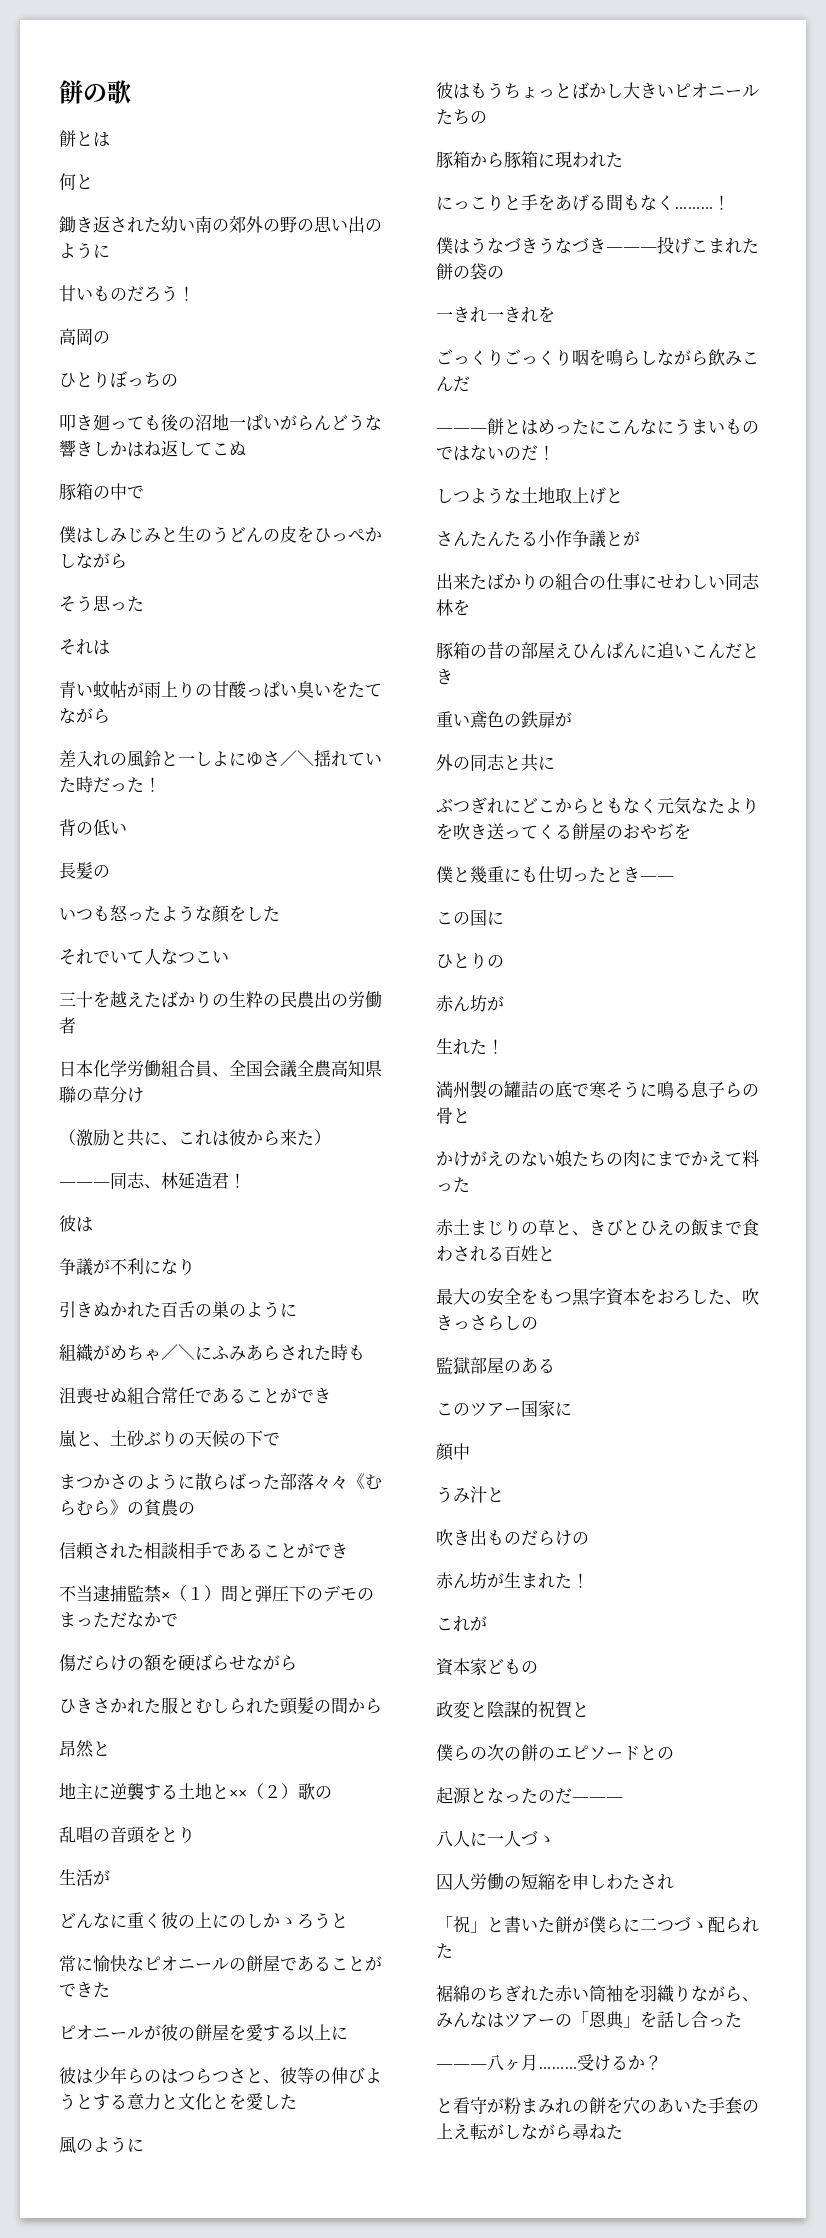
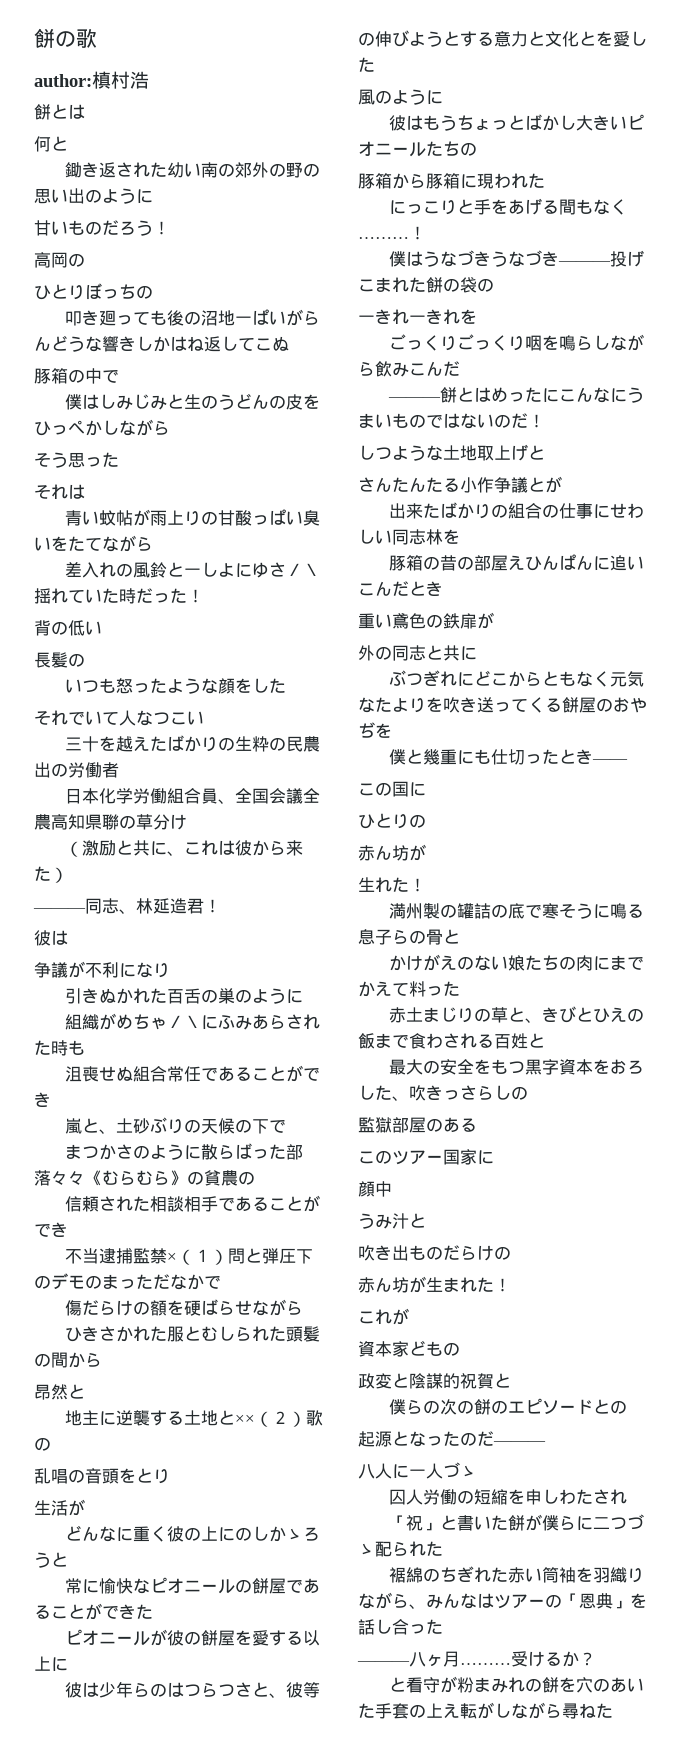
+ author:槙村浩

